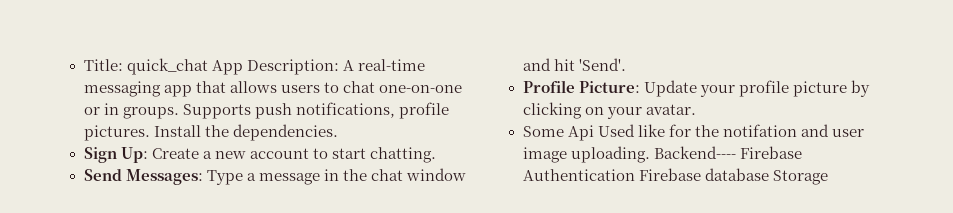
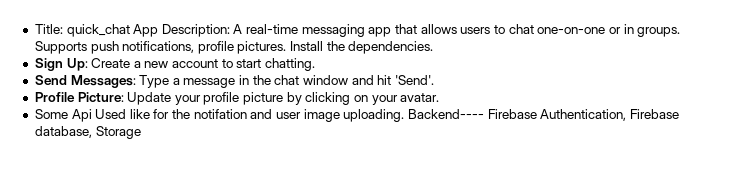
- Backend---- Firebase Authentication Firebase database Storage
+ Backend---- Firebase Authentication, Firebase database, Storage

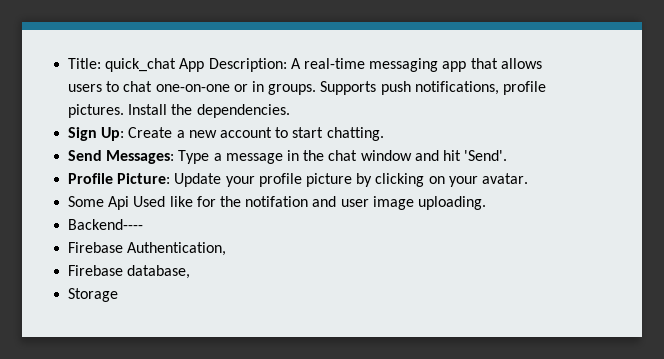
- Some Api Used like for the notifation and user image uploading. Backend---- Firebase Authentication, Firebase database, Storage
+ Some Api Used like for the notifation and user image uploading.
+ Backend----
+ Firebase Authentication,
+ Firebase database,
+ Storage

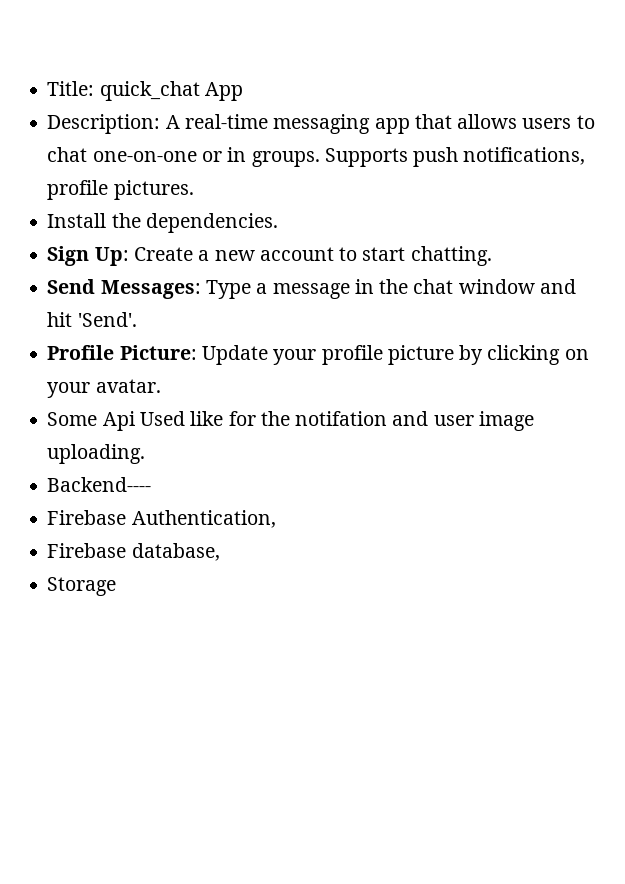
- Title: quick_chat App Description: A real-time messaging app that allows users to chat one-on-one or in groups.
+ Title: quick_chat App
+ Description: A real-time messaging app that allows users to chat one-on-one or in groups.
- Supports push notifications, profile pictures. Install the dependencies.
+ Supports push notifications, profile pictures.
+ Install the dependencies.

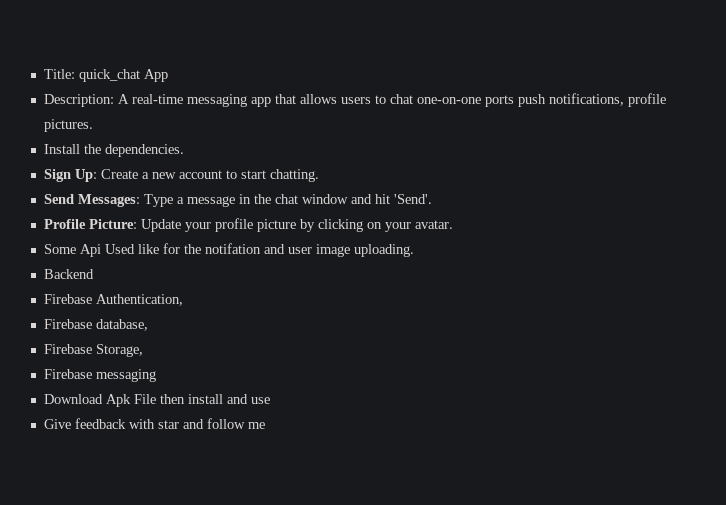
- Description: A real-time messaging app that allows users to chat one-on-one or in groups. Supports push notifications, profile pictures.
+ Description: A real-time messaging app that allows users to chat one-on-one ports push notifications, profile pictures.
- Backend----
+ Backend
- Storage
+ Firebase Storage,
+ Firebase messaging
+ Download Apk File then install and use
+ Give feedback with star and follow me

